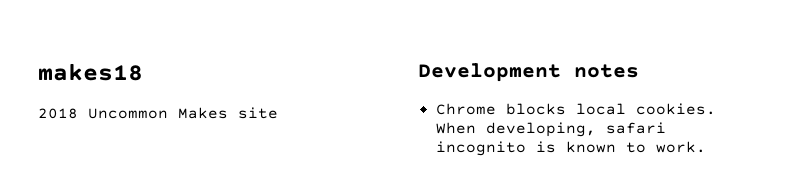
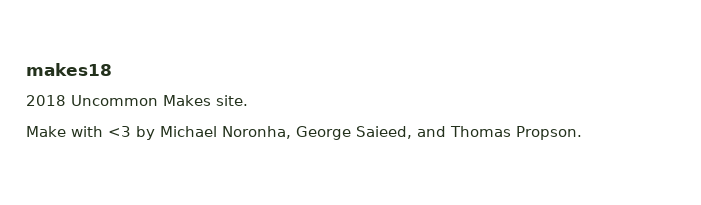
- 2018 Uncommon Makes site
- Development notes
- Chrome blocks local cookies. When developing, safari incognito is known to work.
+ 2018 Uncommon Makes site.
+ Make with <3 by Michael Noronha, George Saieed, and Thomas Propson.

